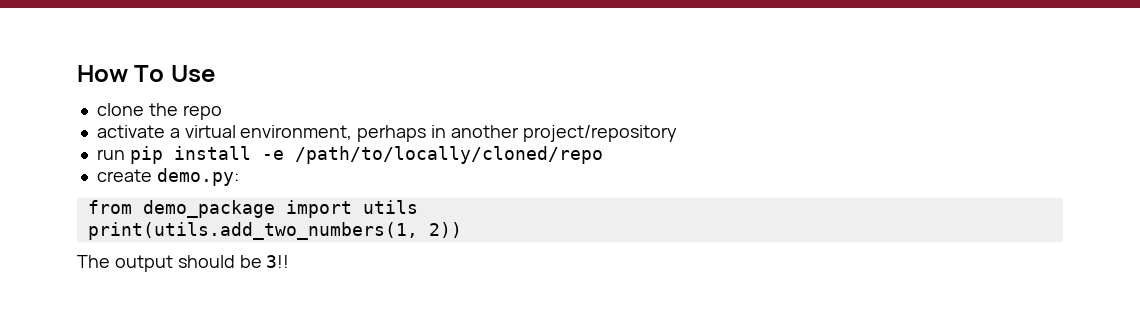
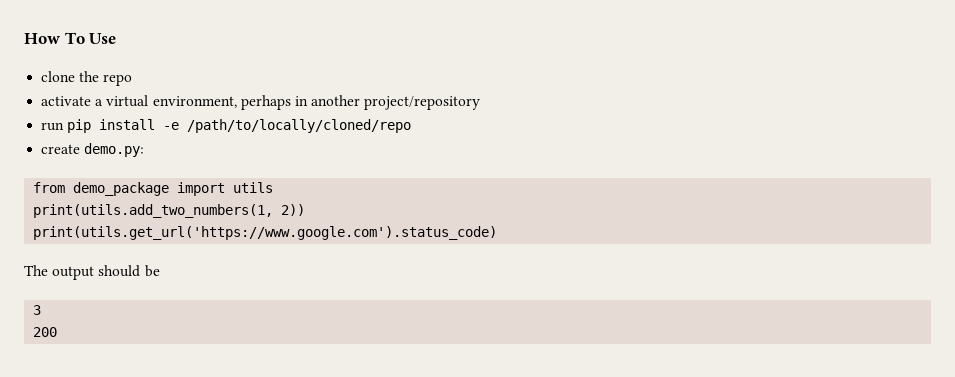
+ print(utils.get_url('https://www.google.com').status_code)
- The output should be 3!!
+ The output should be
+ 3
+ 200

